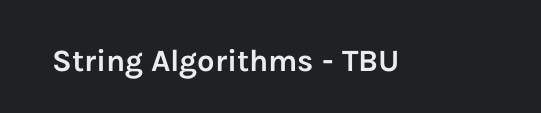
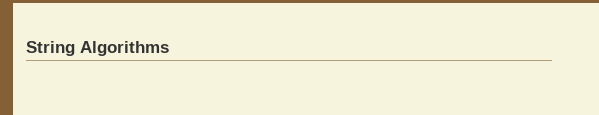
- String Algorithms - TBU
+ String Algorithms

